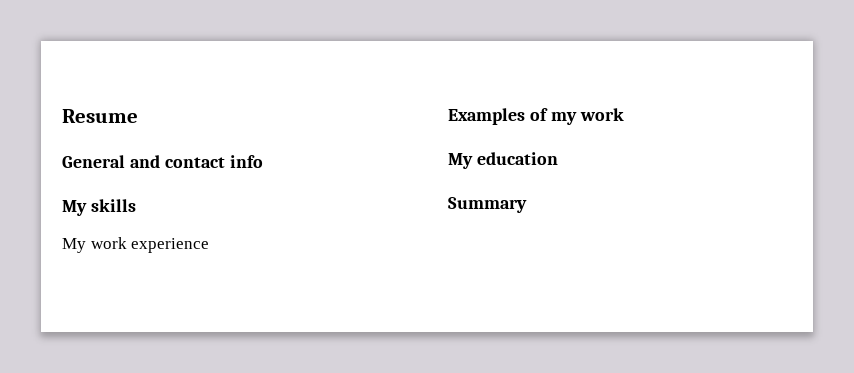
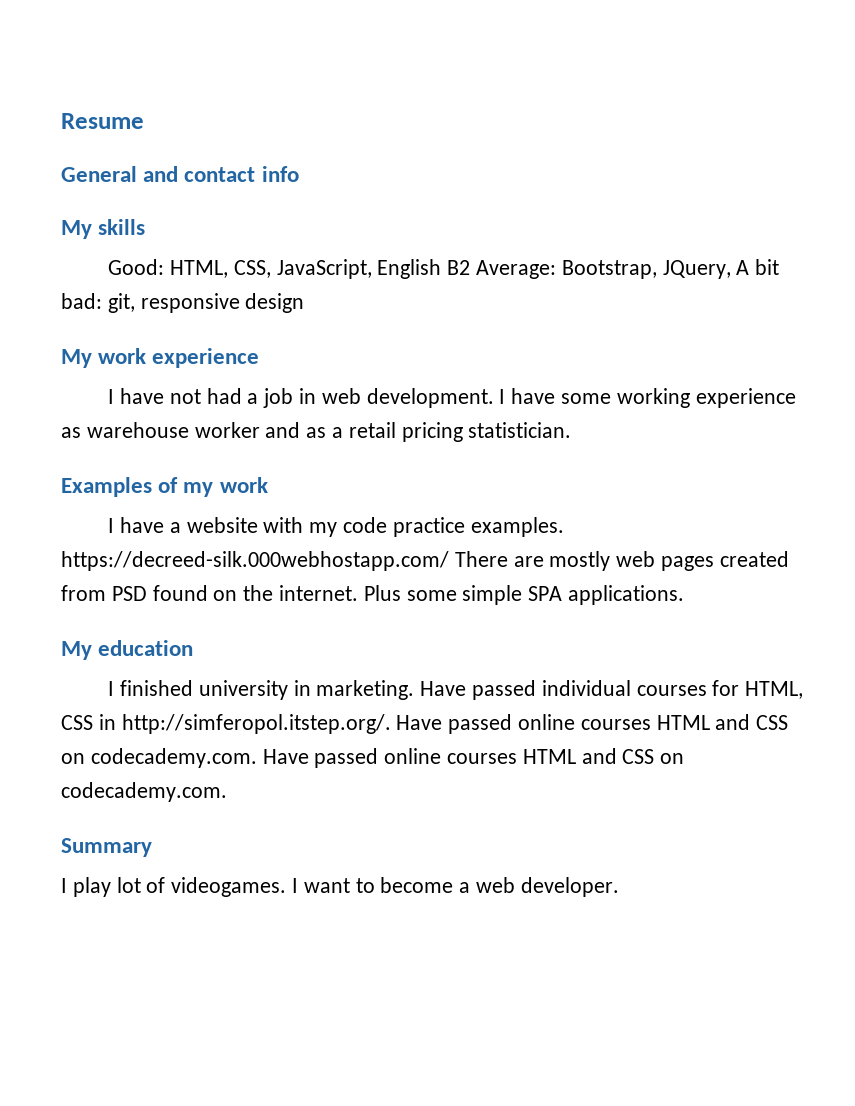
+ Good: HTML, CSS, JavaScript, English B2 Average: Bootstrap, JQuery, A bit bad: git, responsive design
  My work experience
+ I have not had a job in web development. I have some working experience as warehouse worker and as a retail pricing statistician.
  Examples of my work
+ I have a website with my code practice examples. https://decreed-silk.000webhostapp.com/ There are mostly web pages created from PSD found on the internet. Plus some simple SPA applications.
  My education
+ I finished university in marketing. Have passed individual courses for HTML, CSS in http://simferopol.itstep.org/. Have passed online courses HTML and CSS on codecademy.com. Have passed online courses HTML and CSS on codecademy.com.
  Summary
+ I play lot of videogames. I want to become a web developer.

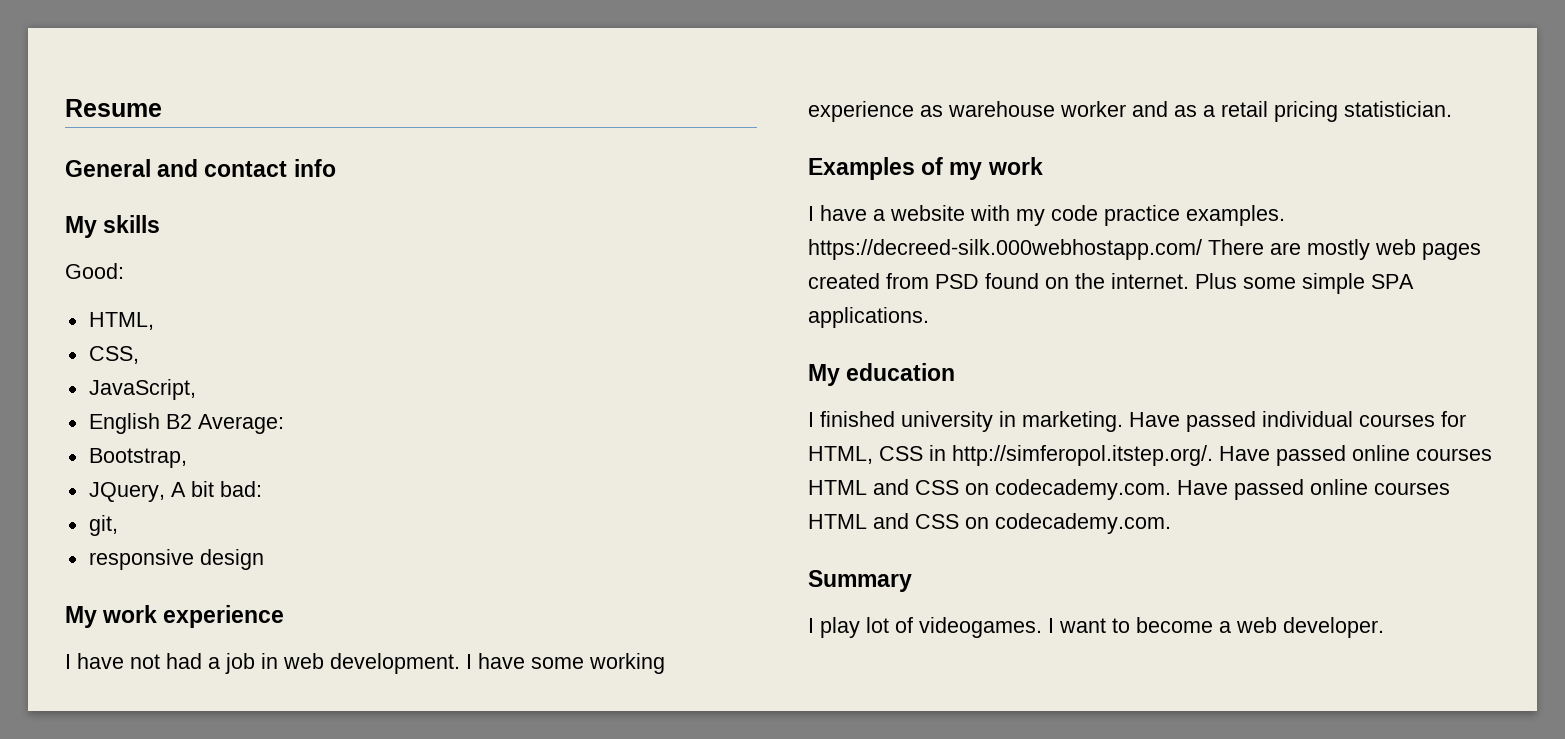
- Good: HTML, CSS, JavaScript, English B2 Average: Bootstrap, JQuery, A bit bad: git, responsive design
+ Good:
+ HTML,
+ CSS,
+ JavaScript,
+ English B2 Average:
+ Bootstrap,
+ JQuery, A bit bad:
+ git,
+ responsive design

